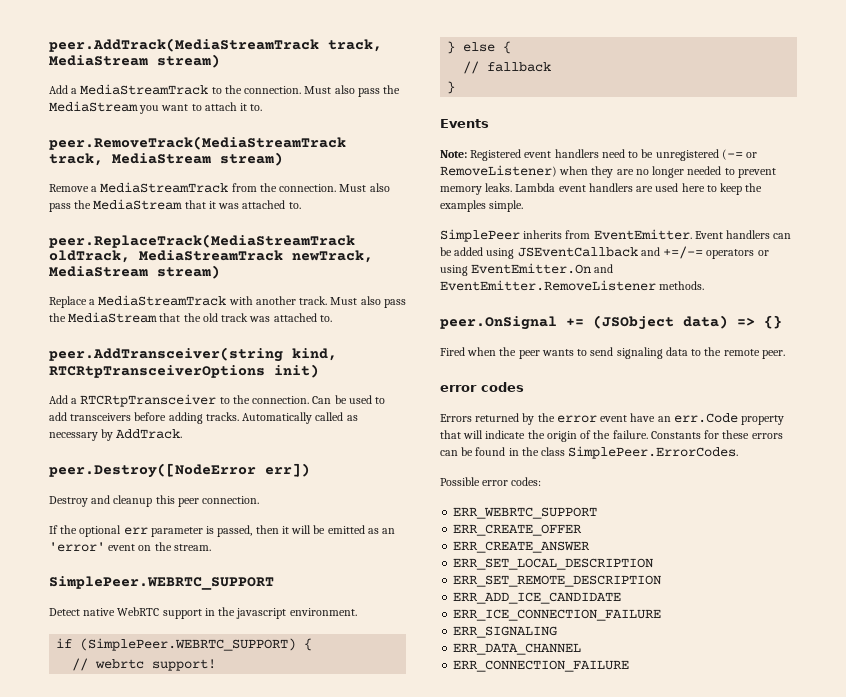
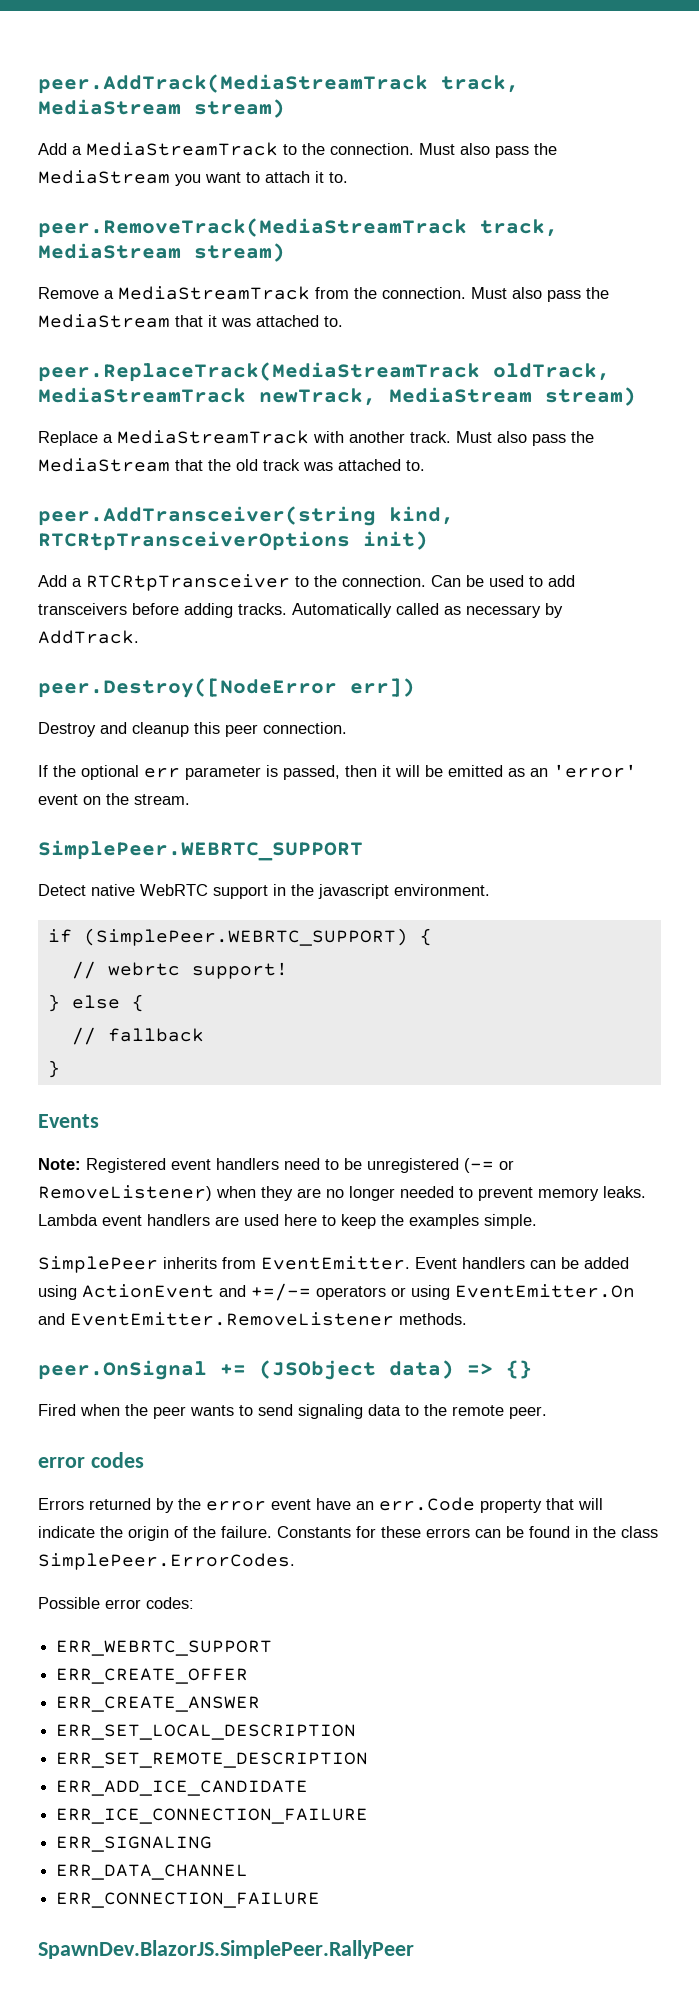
- Event handlers can be added using JSEventCallback and +=/-= operators or using EventEmitter.On and EventEmitter.RemoveListener methods.
+ Event handlers can be added using ActionEvent and +=/-= operators or using EventEmitter.On and EventEmitter.RemoveListener methods.
+ SpawnDev.BlazorJS.SimplePeer.RallyPeer

